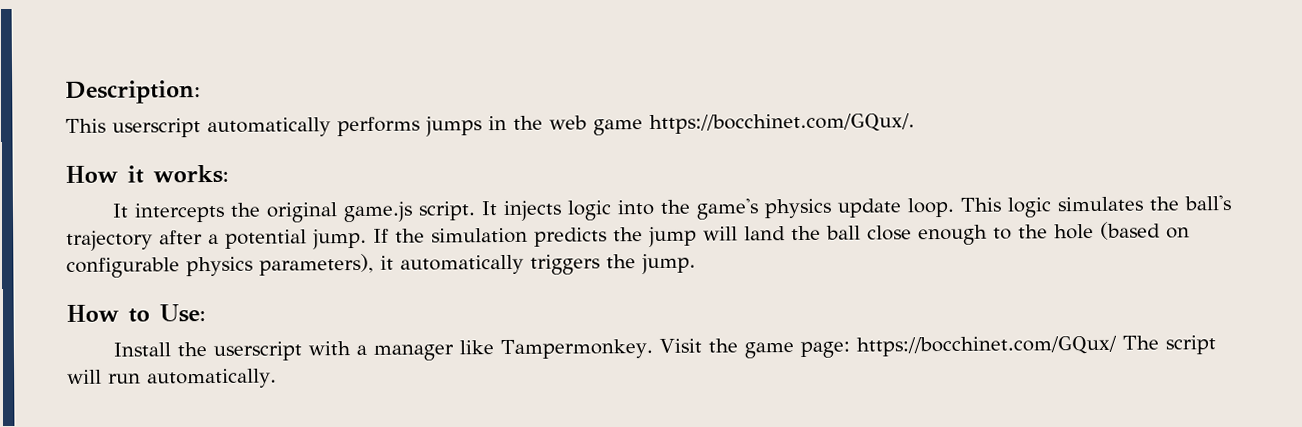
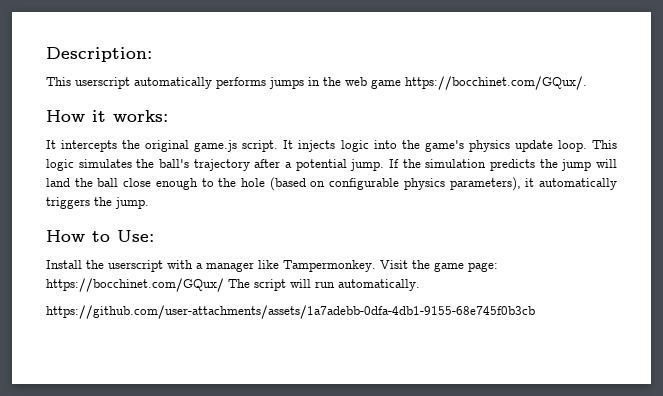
+ https://github.com/user-attachments/assets/1a7adebb-0dfa-4db1-9155-68e745f0b3cb

